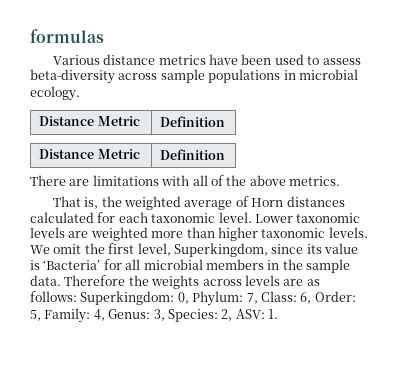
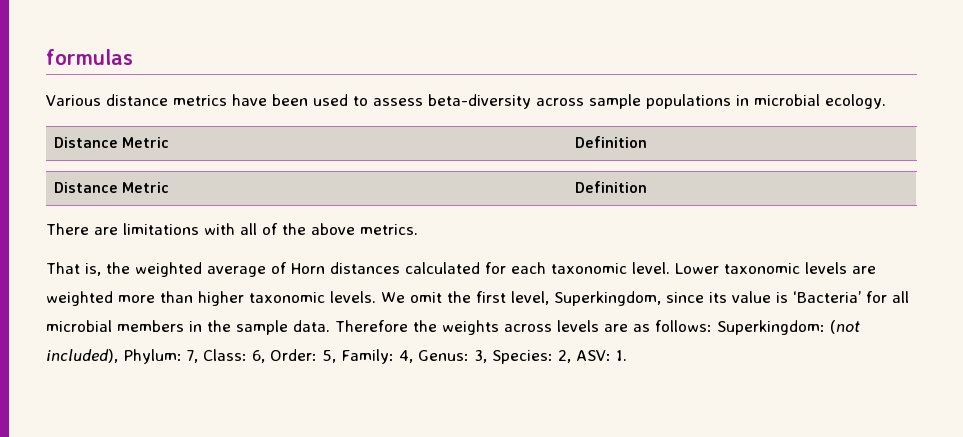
- Therefore the weights across levels are as follows: Superkingdom: 0, Phylum: 7, Class: 6, Order: 5, Family: 4, Genus: 3, Species: 2, ASV: 1.
+ Therefore the weights across levels are as follows: Superkingdom: (not included), Phylum: 7, Class: 6, Order: 5, Family: 4, Genus: 3, Species: 2, ASV: 1.

